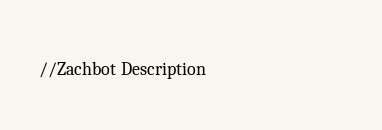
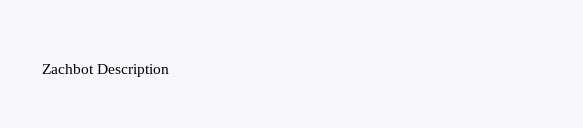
- //Zachbot Description
+ Zachbot Description

